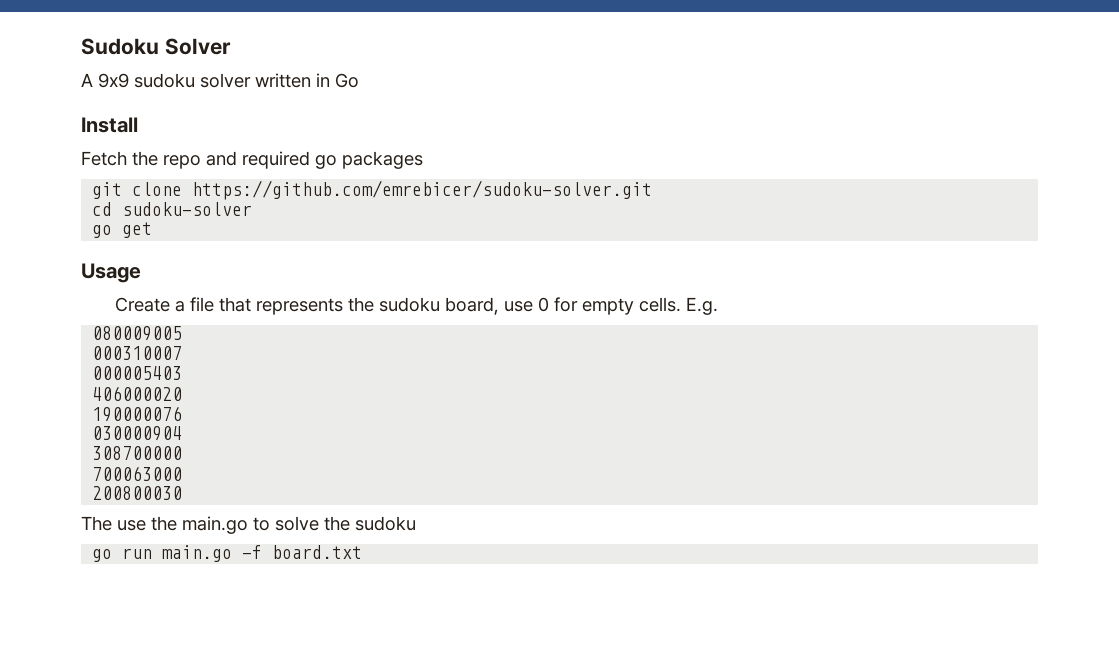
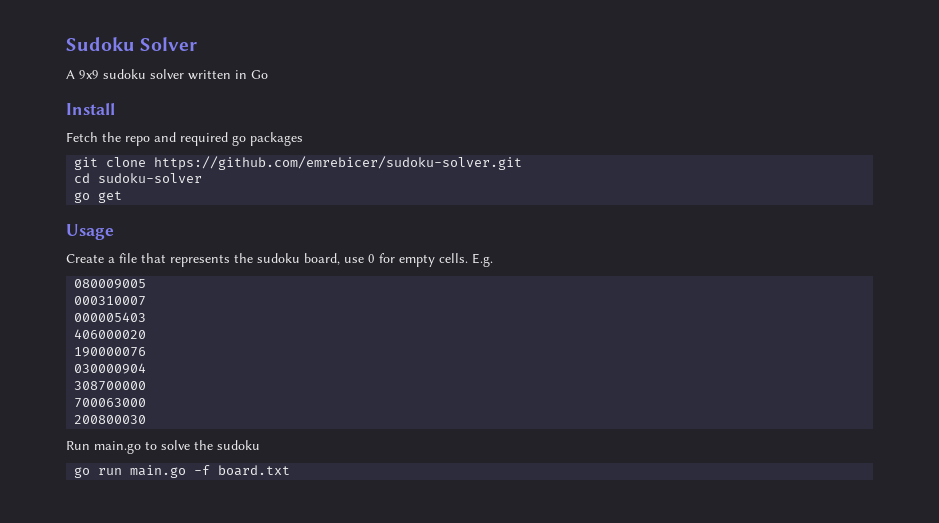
- The use the main.go to solve the sudoku
+ Run main.go to solve the sudoku

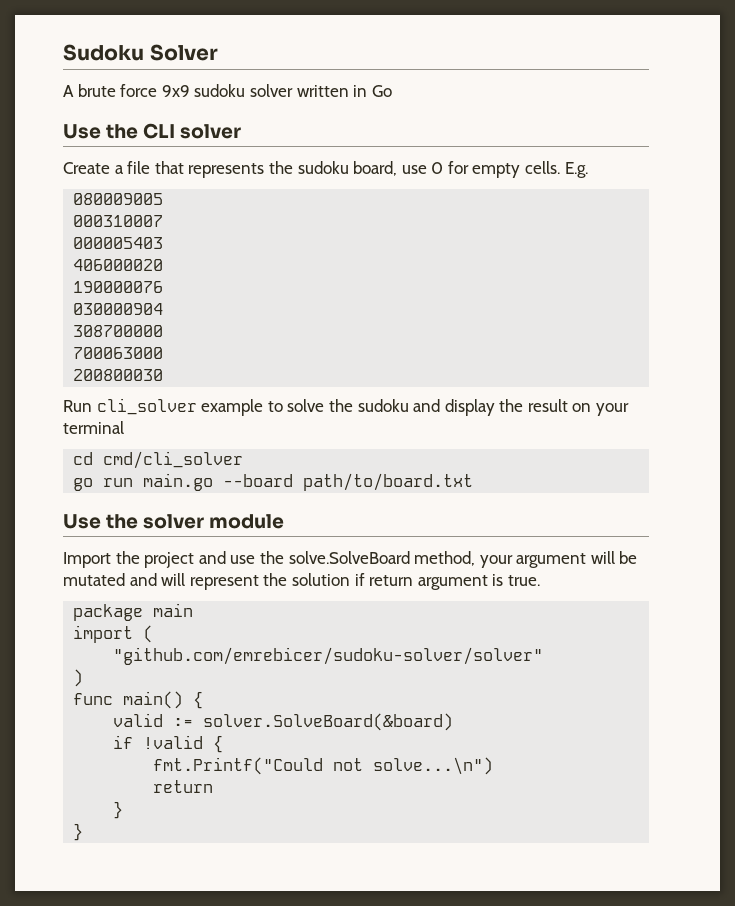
- A 9x9 sudoku solver written in Go
+ A brute force 9x9 sudoku solver written in Go
- Install
- Fetch the repo and required go packages
- git clone https://github.com/emrebicer/sudoku-solver.git
- cd sudoku-solver
- go get
- Usage
+ Use the CLI solver
- Run main.go to solve the sudoku
- go run main.go -f board.txt
+ Run cli_solver example to solve the sudoku and display the result on your terminal
+ cd cmd/cli_solver
+ go run main.go --board path/to/board.txt
+ Use the solver module
+ Import the project and use the solve.SolveBoard method, your argument will be mutated and will represent the solution if return argument is true.
+ package main
+ import (
+ "github.com/emrebicer/sudoku-solver/solver"
+ )
+ func main() {
+ valid := solver.SolveBoard(&board)
+ if !valid {
+ fmt.Printf("Could not solve...\n")
+ return
+ }
+ }

